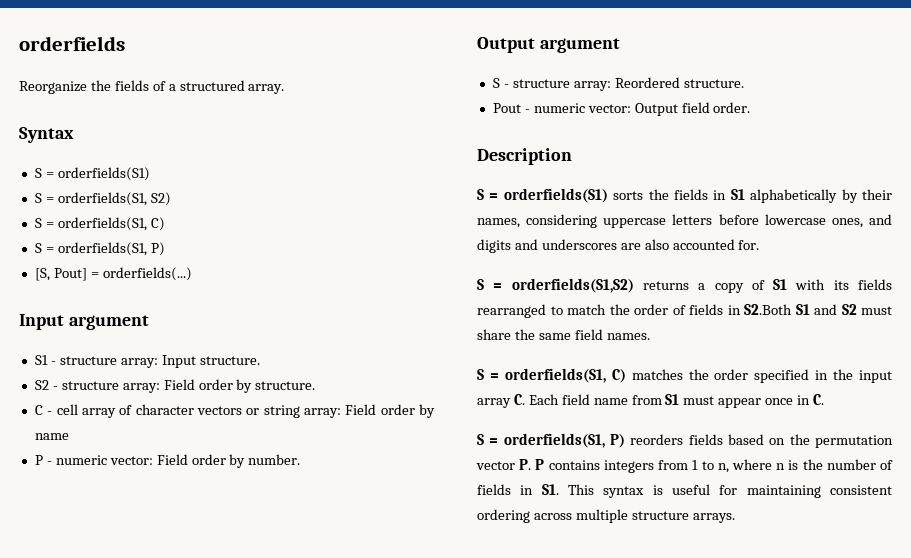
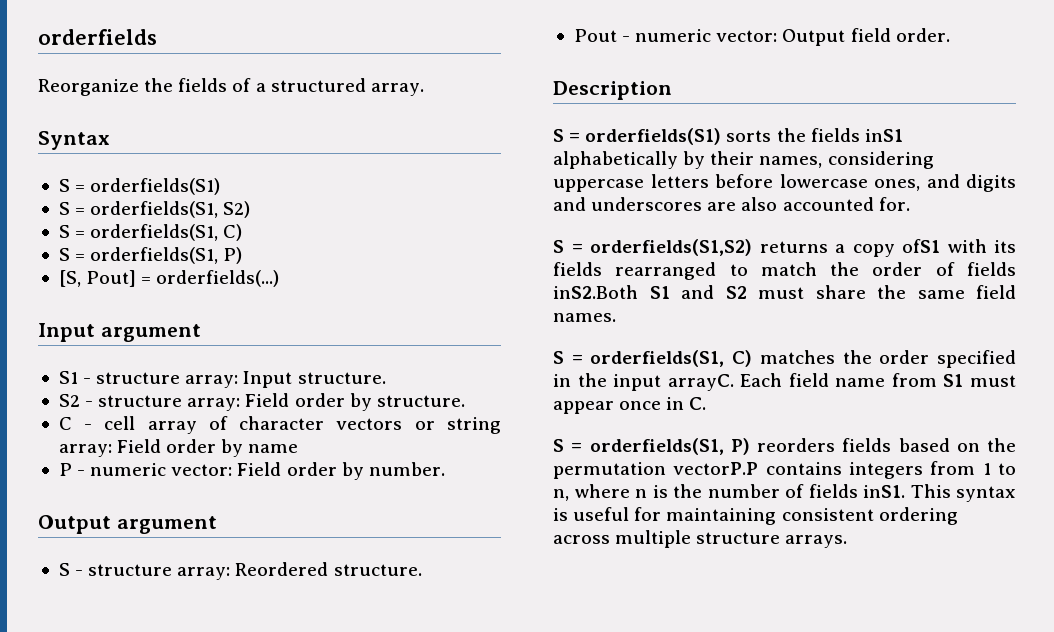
- S = orderfields(S1) sorts the fields in S1 alphabetically by their names, considering uppercase letters before lowercase ones, and digits and underscores are also accounted for.
+ S = orderfields(S1) sorts the fields inS1 alphabetically by their names, considering uppercase letters before lowercase ones, and digits and underscores are also accounted for.
- S = orderfields(S1,S2) returns a copy of S1 with its fields rearranged to match the order of fields in S2.Both S1 and S2 must share the same field names.
+ S = orderfields(S1,S2) returns a copy ofS1 with its fields rearranged to match the order of fields inS2.Both S1 and S2 must share the same field names.
- S = orderfields(S1, C) matches the order specified in the input array C. Each field name from S1 must appear once in C.
+ S = orderfields(S1, C) matches the order specified in the input arrayC. Each field name from S1 must appear once in C.
- S = orderfields(S1, P) reorders fields based on the permutation vector P. P contains integers from 1 to n, where n is the number of fields in S1. This syntax is useful for maintaining consistent ordering across multiple structure arrays.
+ S = orderfields(S1, P) reorders fields based on the permutation vectorP.P contains integers from 1 to n, where n is the number of fields inS1. This syntax is useful for maintaining consistent ordering across multiple structure arrays.

